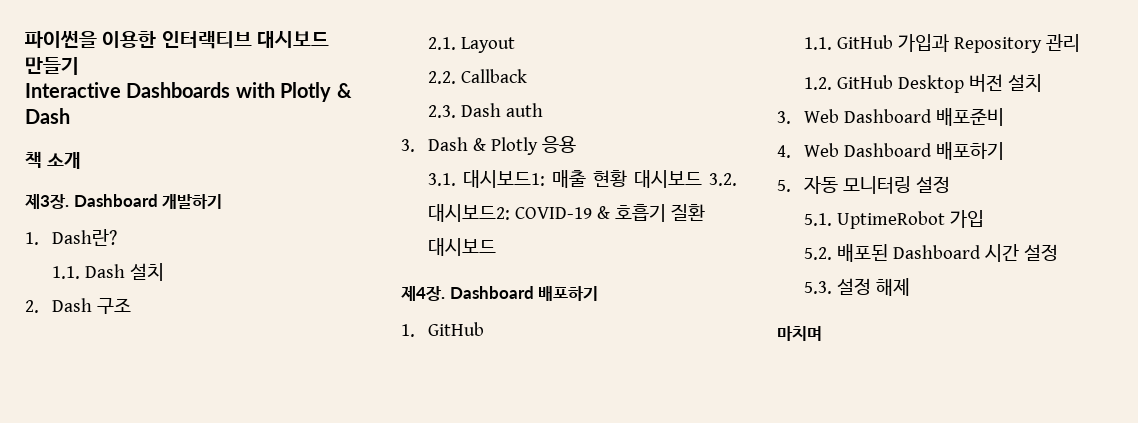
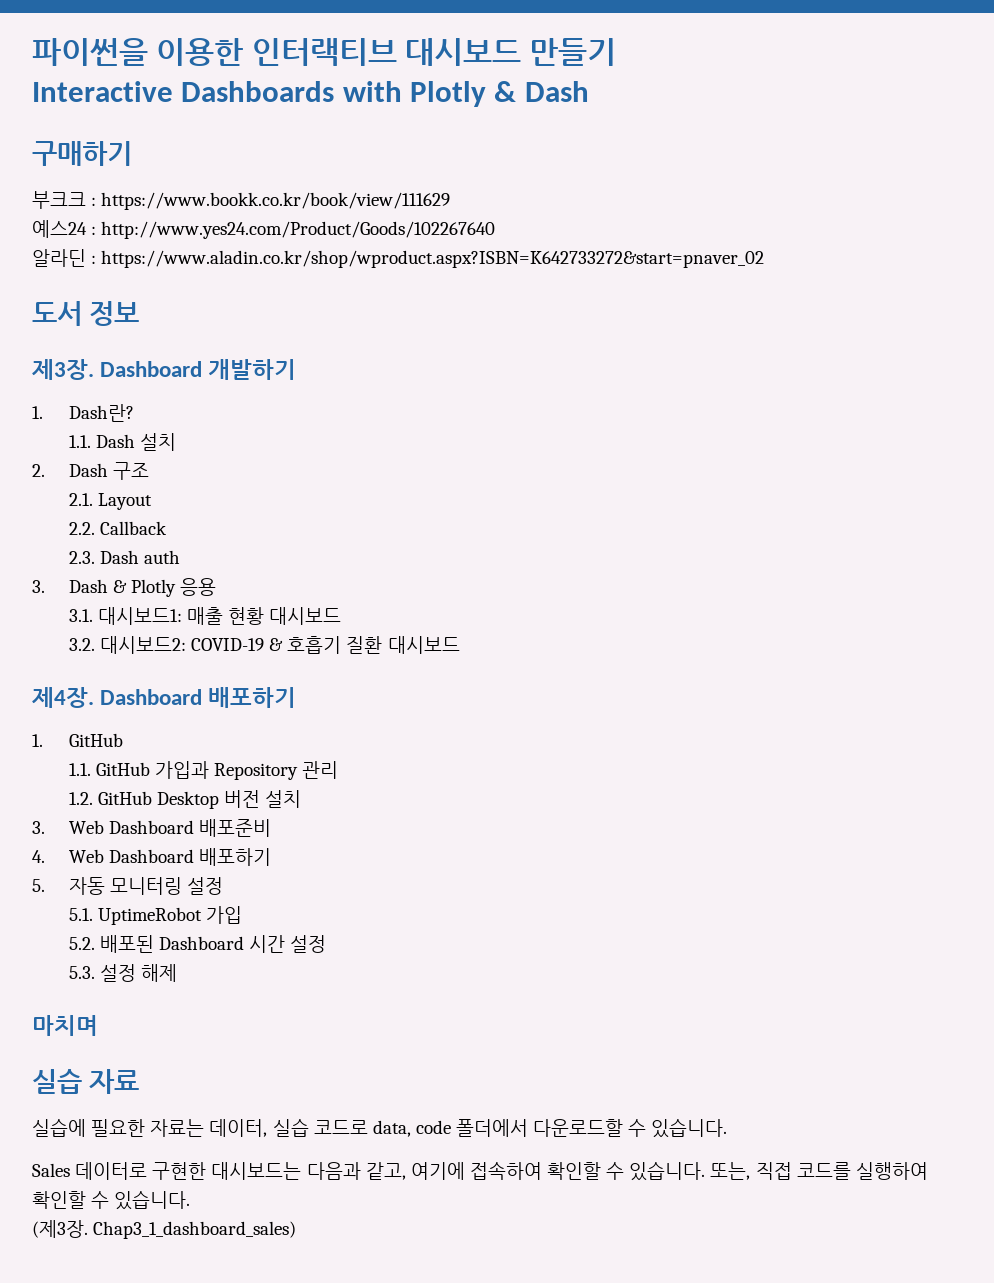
- 책 소개
+ 구매하기
+ 부크크 : https://www.bookk.co.kr/book/view/111629
+ 예스24 : http://www.yes24.com/Product/Goods/102267640
+ 알라딘 : https://www.aladin.co.kr/shop/wproduct.aspx?ISBN=K642733272&start=pnaver_02
+ 도서 정보
- 3.1. 대시보드1: 매출 현황 대시보드 3.2. 대시보드2: COVID-19 & 호흡기 질환 대시보드
+ 3.1. 대시보드1: 매출 현황 대시보드
+ 3.2. 대시보드2: COVID-19 & 호흡기 질환 대시보드
+ 실습 자료
+ 실습에 필요한 자료는 데이터, 실습 코드로 data, code 폴더에서 다운로드할 수 있습니다.
+ Sales 데이터로 구현한 대시보드는 다음과 같고, 여기에 접속하여 확인할 수 있습니다. 또는, 직접 코드를 실행하여 확인할 수 있습니다.
+ (제3장. Chap3_1_dashboard_sales)

